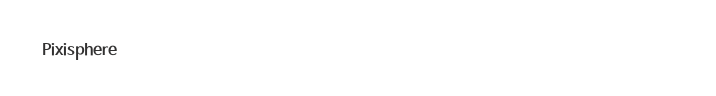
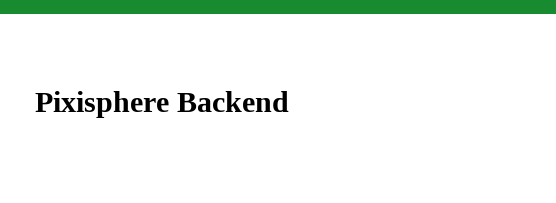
- Pixisphere
+ Pixisphere Backend

